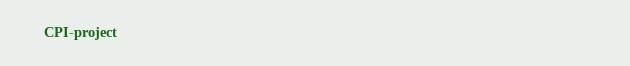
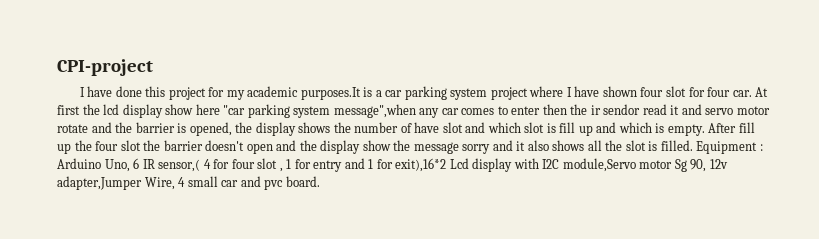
+ I have done this project for my academic purposes.It is a car parking system project where I have shown four slot for four car. At first the lcd display show here "car parking system message",when any car comes to enter then the ir sendor read it and servo motor rotate and the barrier is opened, the display shows the number of have slot and which slot is fill up and which is empty. After fill up the four slot the barrier doesn't open and the display show the message sorry and it also shows all the slot is filled. Equipment : Arduino Uno, 6 IR sensor,( 4 for four slot , 1 for entry and 1 for exit),16*2 Lcd display with I2C module,Servo motor Sg 90, 12v adapter,Jumper Wire, 4 small car and pvc board.

